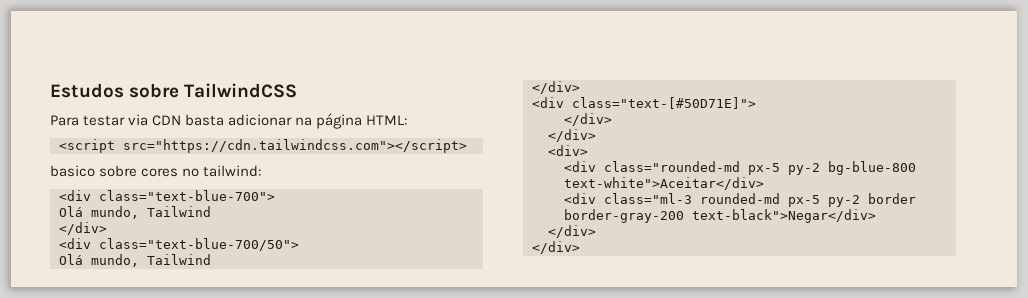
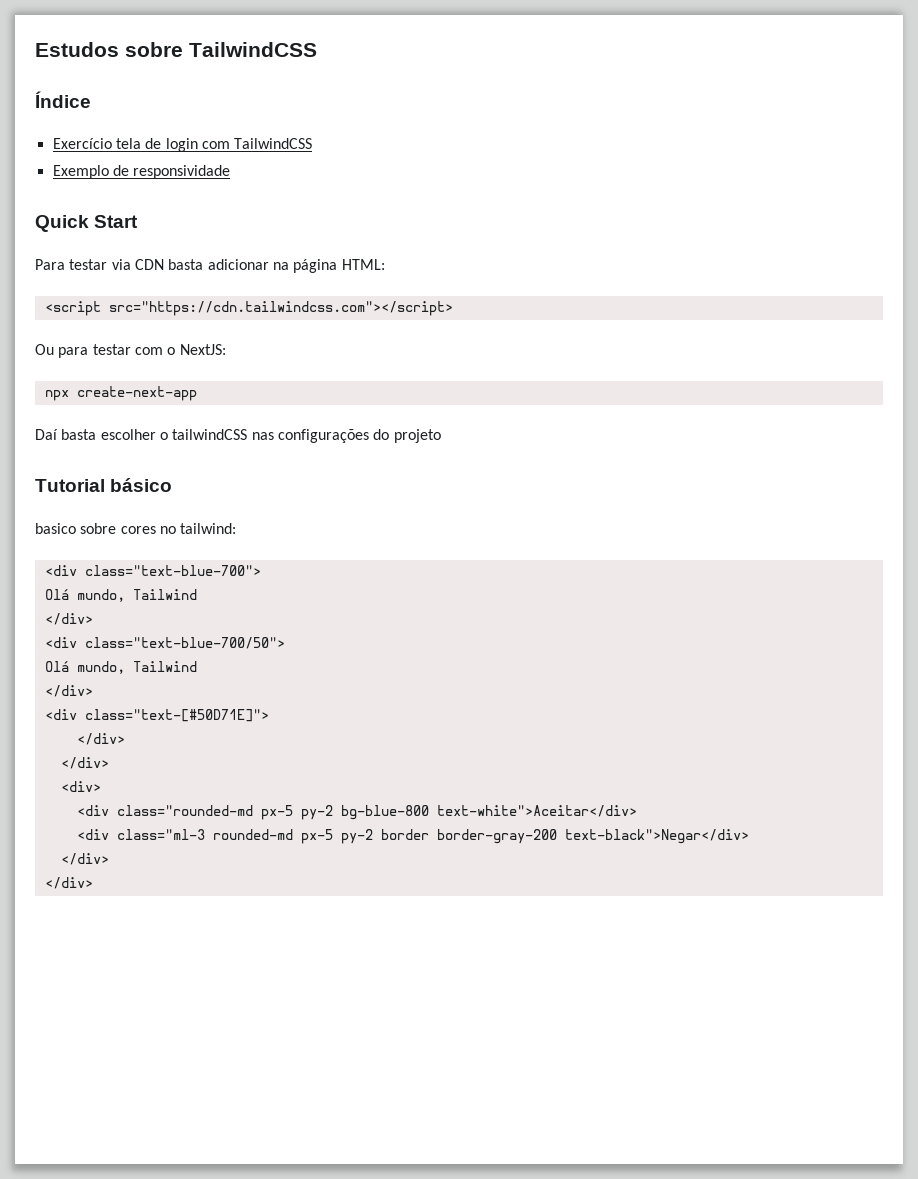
+ Índice
+ Exercício tela de login com TailwindCSS
+ Exemplo de responsividade
+ Quick Start
+ Ou para testar com o NextJS:
+ npx create-next-app
+ Daí basta escolher o tailwindCSS nas configurações do projeto
+ Tutorial básico

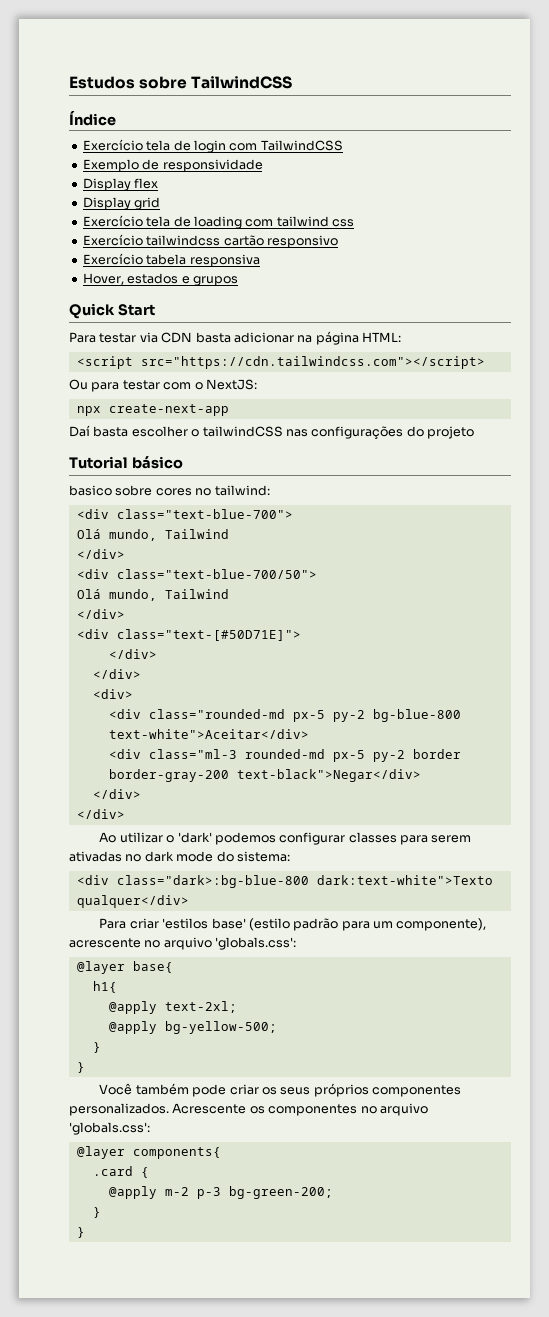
+ Display flex
+ Display grid
+ Exercício tela de loading com tailwind css
+ Exercício tailwindcss cartão responsivo
+ Exercício tabela responsiva
+ Hover, estados e grupos
+ Ao utilizar o 'dark' podemos configurar classes para serem ativadas no dark mode do sistema:
+ <div class="dark>:bg-blue-800 dark:text-white">Texto qualquer</div>
+ Para criar 'estilos base' (estilo padrão para um componente), acrescente no arquivo 'globals.css':
+ @layer base{
+ h1{
+ @apply text-2xl;
+ @apply bg-yellow-500;
+ }
+ }
+ Você também pode criar os seus próprios componentes personalizados. Acrescente os componentes no arquivo 'globals.css':
+ @layer components{
+ .card {
+ @apply m-2 p-3 bg-green-200;
+ }
+ }

